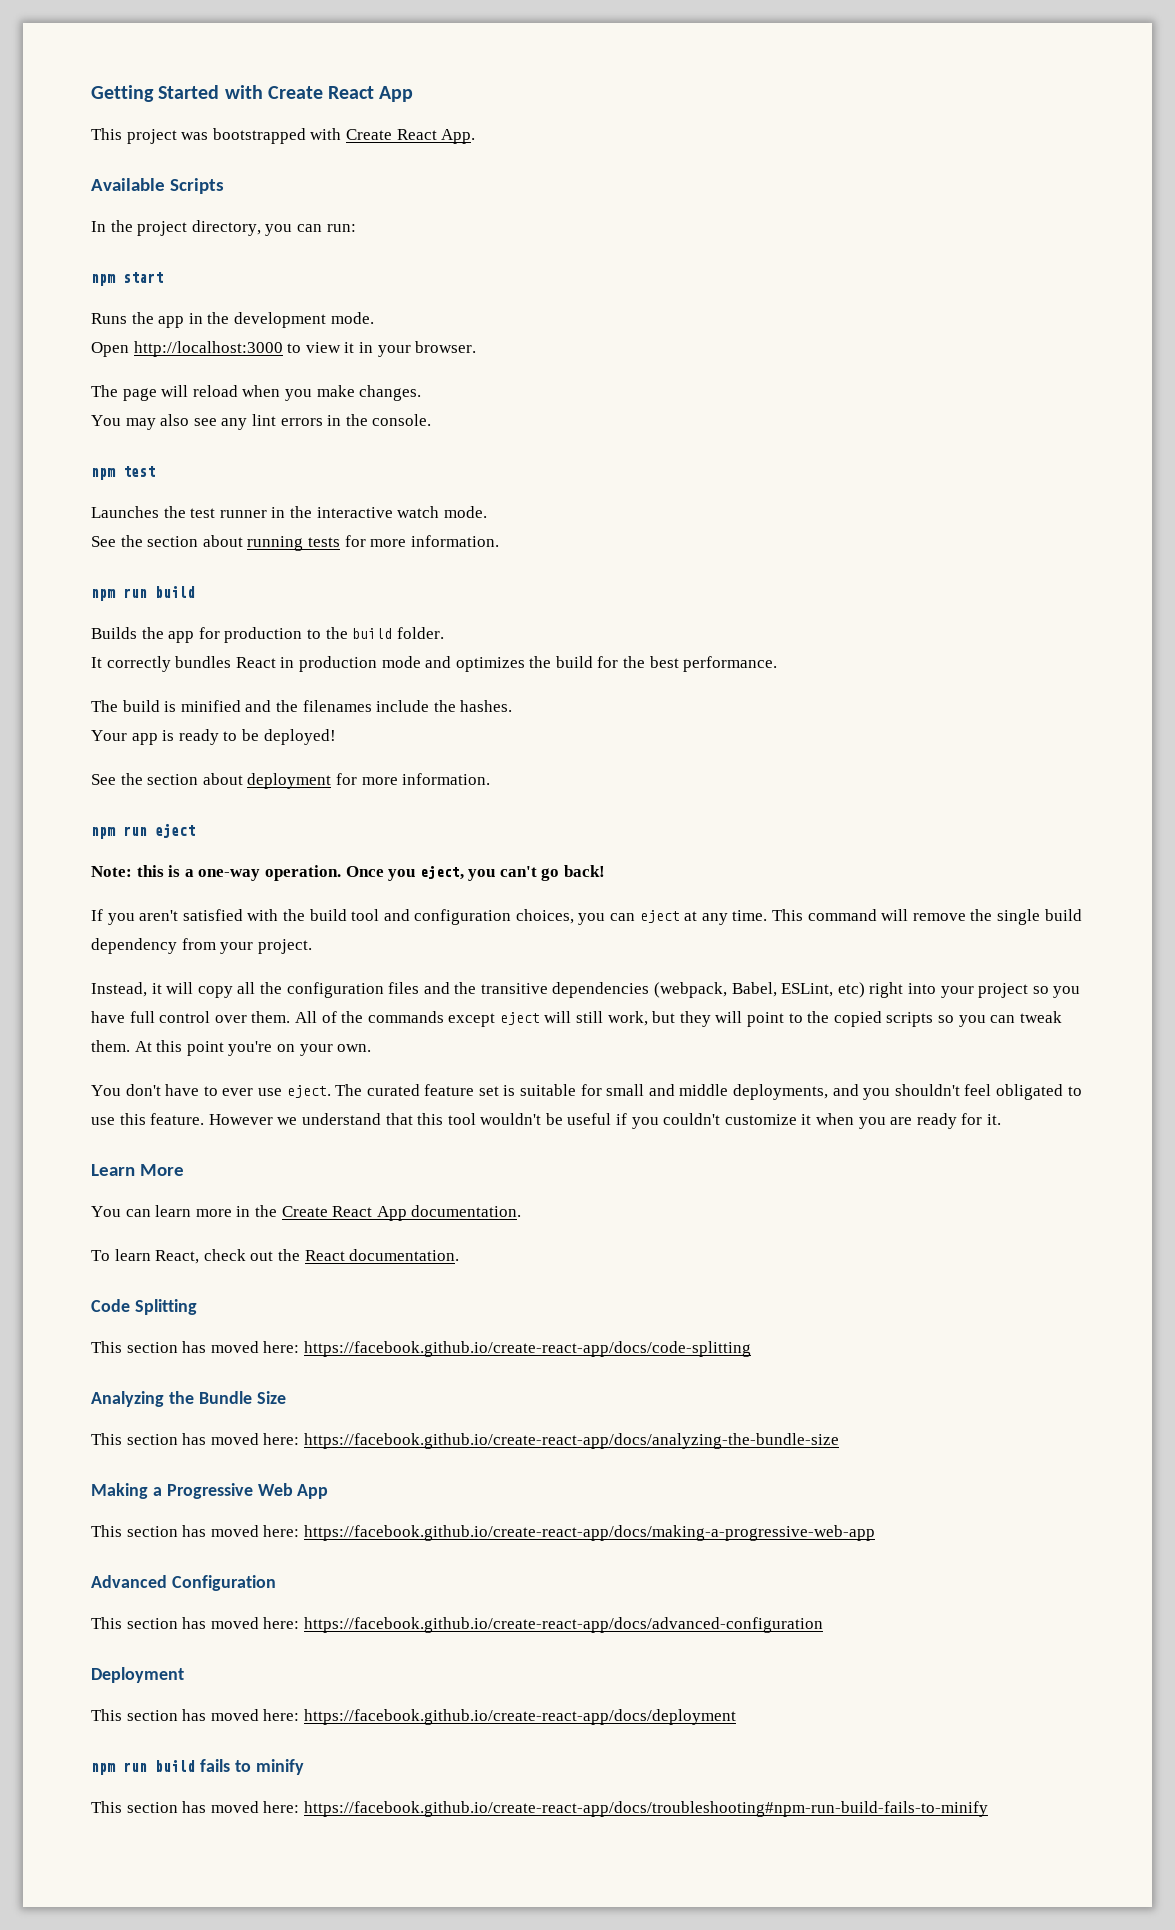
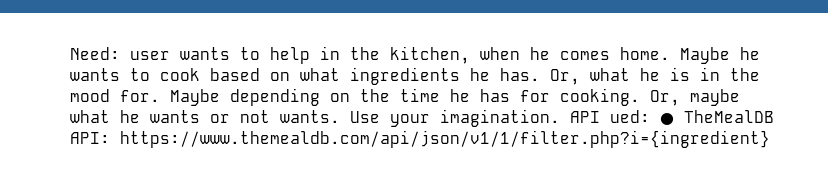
- Getting Started with Create React App
- This project was bootstrapped with Create React App.
- Available Scripts
- In the project directory, you can run:
- npm start
- Runs the app in the development mode.
- Open http://localhost:3000 to view it in your browser.
- The page will reload when you make changes.
- You may also see any lint errors in the console.
- npm test
- Launches the test runner in the interactive watch mode.
- See the section about running tests for more information.
- npm run build
- Builds the app for production to the build folder.
- It correctly bundles React in production mode and optimizes the build for the best performance.
- The build is minified and the filenames include the hashes.
- Your app is ready to be deployed!
- See the section about deployment for more information.
- npm run eject
- Note: this is a one-way operation. Once you eject, you can't go back!
- If you aren't satisfied with the build tool and configuration choices, you can eject at any time. This command will remove the single build dependency from your project.
- Instead, it will copy all the configuration files and the transitive dependencies (webpack, Babel, ESLint, etc) right into your project so you have full control over them. All of the commands except eject will still work, but they will point to the copied scripts so you can tweak them. At this point you're on your own.
- You don't have to ever use eject. The curated feature set is suitable for small and middle deployments, and you shouldn't feel obligated to use this feature. However we understand that this tool wouldn't be useful if you couldn't customize it when you are ready for it.
- Learn More
- You can learn more in the Create React App documentation.
- To learn React, check out the React documentation.
- Code Splitting
- This section has moved here: https://facebook.github.io/create-react-app/docs/code-splitting
- Analyzing the Bundle Size
- This section has moved here: https://facebook.github.io/create-react-app/docs/analyzing-the-bundle-size
- Making a Progressive Web App
- This section has moved here: https://facebook.github.io/create-react-app/docs/making-a-progressive-web-app
- Advanced Configuration
- This section has moved here: https://facebook.github.io/create-react-app/docs/advanced-configuration
- Deployment
- This section has moved here: https://facebook.github.io/create-react-app/docs/deployment
- npm run build fails to minify
- This section has moved here: https://facebook.github.io/create-react-app/docs/troubleshooting#npm-run-build-fails-to-minify
+ Need: user wants to help in the kitchen, when he comes home. Maybe he wants to cook based on what ingredients he has. Or, what he is in the mood for. Maybe depending on the time he has for cooking. Or, maybe what he wants or not wants. Use your imagination. API ued: ● TheMealDB API: https://www.themealdb.com/api/json/v1/1/filter.php?i={ingredient}

